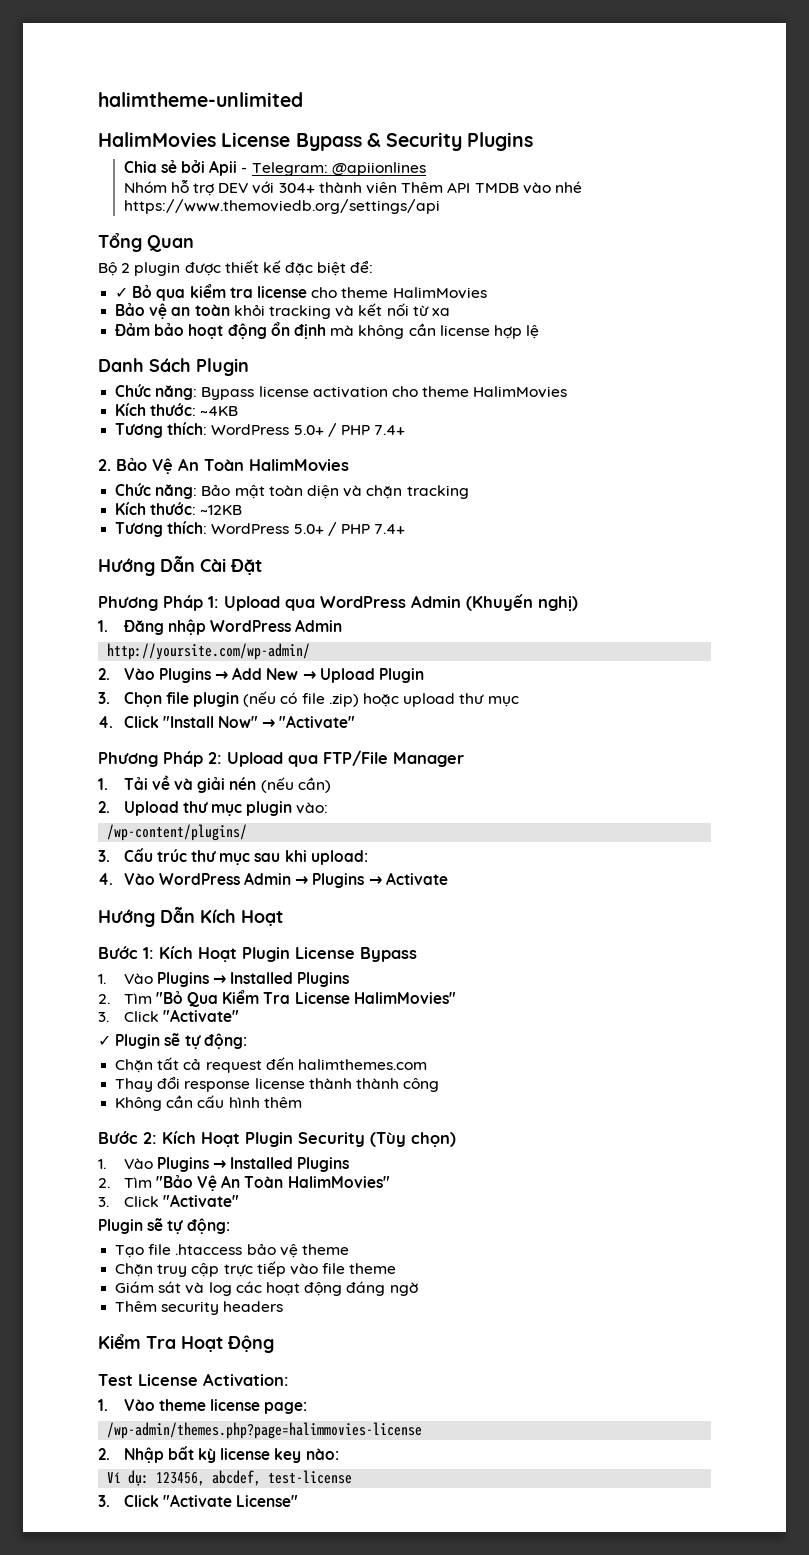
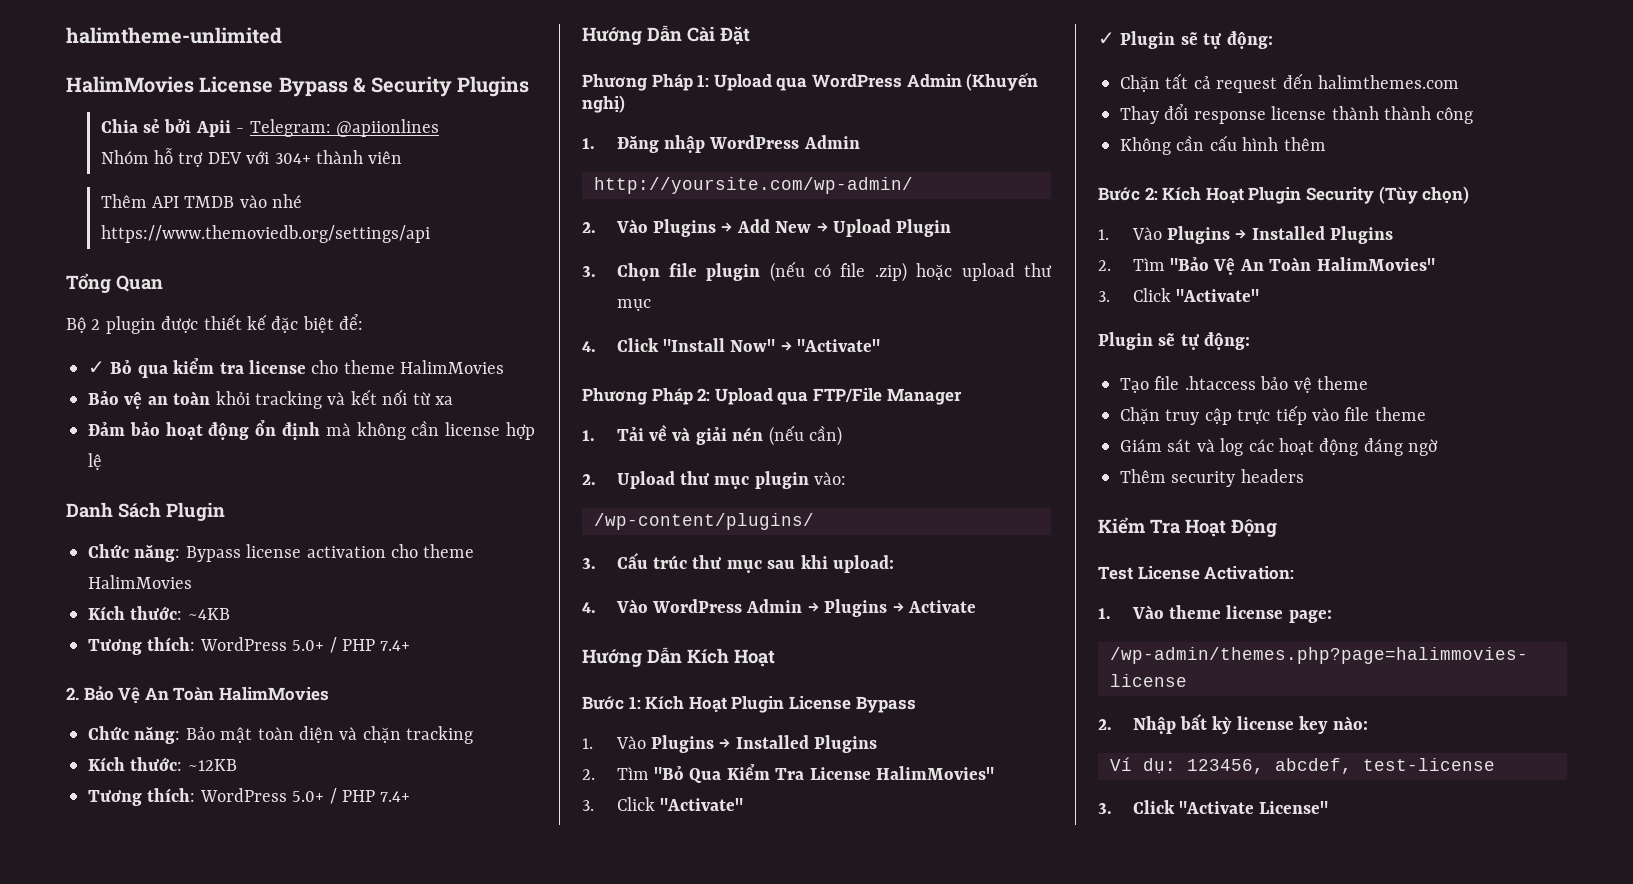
- Nhóm hỗ trợ DEV với 304+ thành viên Thêm API TMDB vào nhé https://www.themoviedb.org/settings/api
+ Nhóm hỗ trợ DEV với 304+ thành viên
+ Thêm API TMDB vào nhé https://www.themoviedb.org/settings/api

